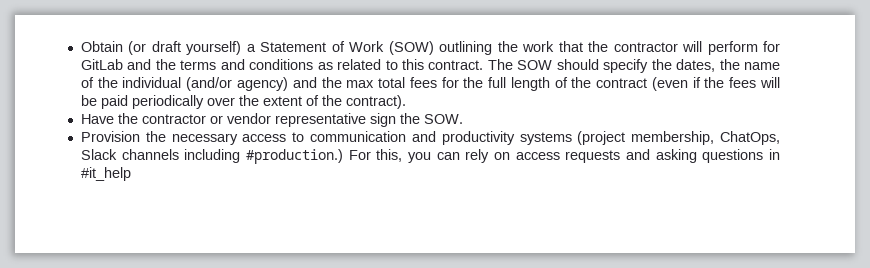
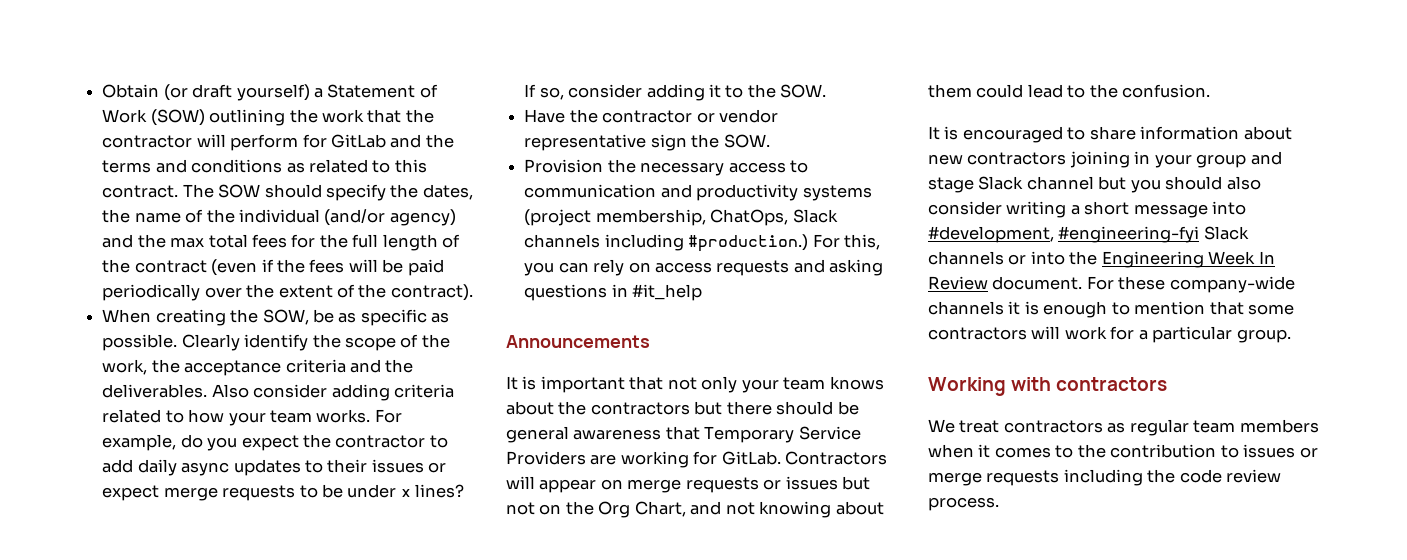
+ When creating the SOW, be as specific as possible. Clearly identify the scope of the work, the acceptance criteria and the deliverables. Also consider adding criteria related to how your team works. For example, do you expect the contractor to add daily async updates to their issues or expect merge requests to be under x lines? If so, consider adding it to the SOW.
+ Announcements
+ It is important that not only your team knows about the contractors but there should be general awareness that Temporary Service Providers are working for GitLab. Contractors will appear on merge requests or issues but not on the Org Chart, and not knowing about them could lead to the confusion.
+ It is encouraged to share information about new contractors joining in your group and stage Slack channel but you should also consider writing a short message into #development, #engineering-fyi Slack channels or into the Engineering Week In Review document. For these company-wide channels it is enough to mention that some contractors will work for a particular group.
+ Working with contractors
+ We treat contractors as regular team members when it comes to the contribution to issues or merge requests including the code review process.

